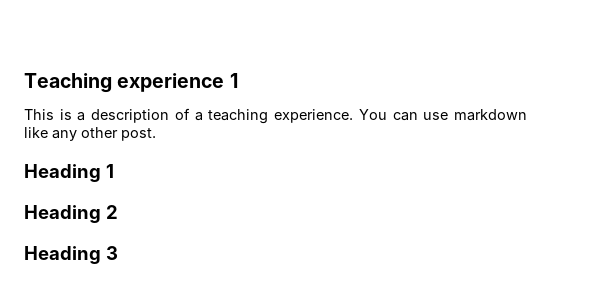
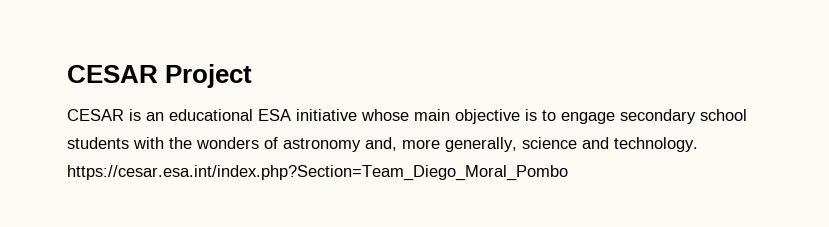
- Teaching experience 1
- This is a description of a teaching experience. You can use markdown like any other post.
- Heading 1
- Heading 2
- Heading 3
+ CESAR Project
+ CESAR is an educational ESA initiative whose main objective is to engage secondary school students with the wonders of astronomy and, more generally, science and technology. https://cesar.esa.int/index.php?Section=Team_Diego_Moral_Pombo

